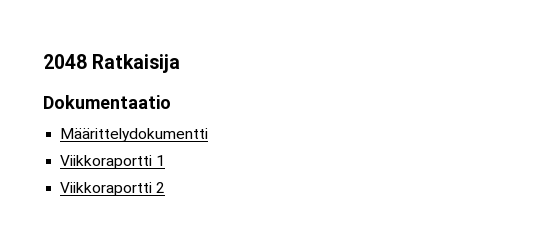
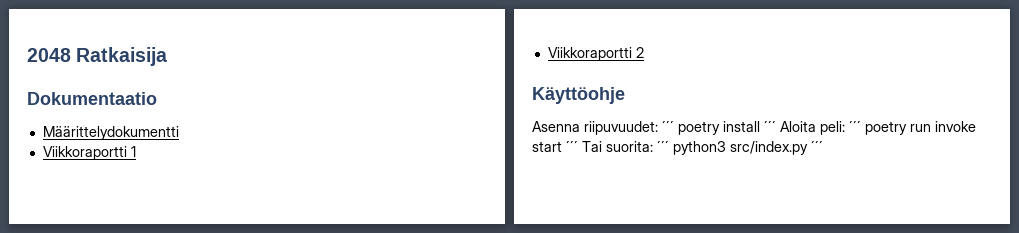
+ Käyttöohje
+ Asenna riipuvuudet: ´´´ poetry install ´´´ Aloita peli: ´´´ poetry run invoke start ´´´ Tai suorita: ´´´ python3 src/index.py ´´´

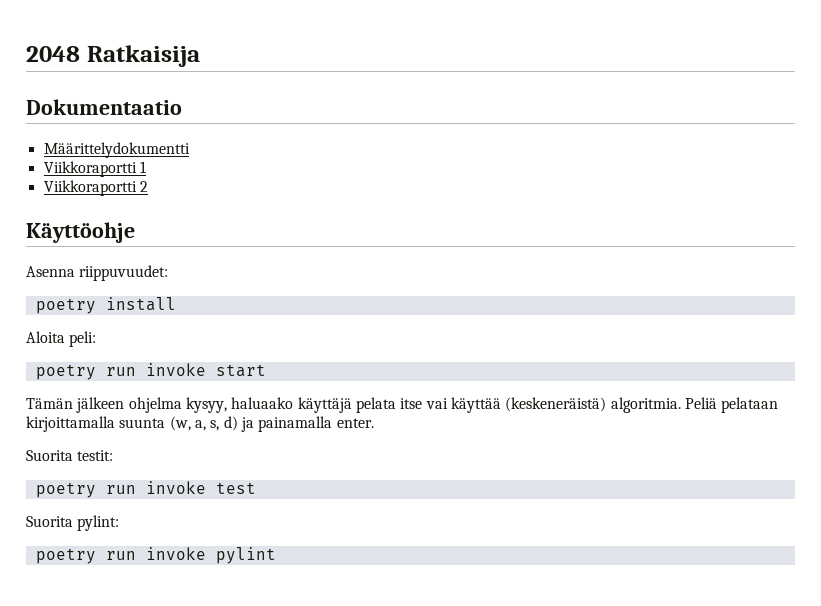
- Asenna riipuvuudet: ´´´ poetry install ´´´ Aloita peli: ´´´ poetry run invoke start ´´´ Tai suorita: ´´´ python3 src/index.py ´´´
+ Asenna riippuvuudet:
+ poetry install
+ Aloita peli:
+ poetry run invoke start
+ Tämän jälkeen ohjelma kysyy, haluaako käyttäjä pelata itse vai käyttää (keskeneräistä) algoritmia. Peliä pelataan kirjoittamalla suunta (w, a, s, d) ja painamalla enter.
+ Suorita testit:
+ poetry run invoke test
+ Suorita pylint:
+ poetry run invoke pylint

